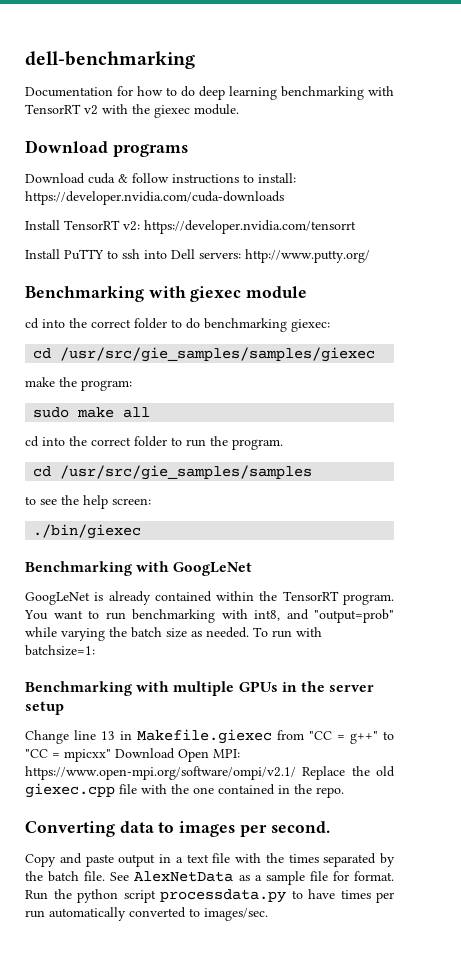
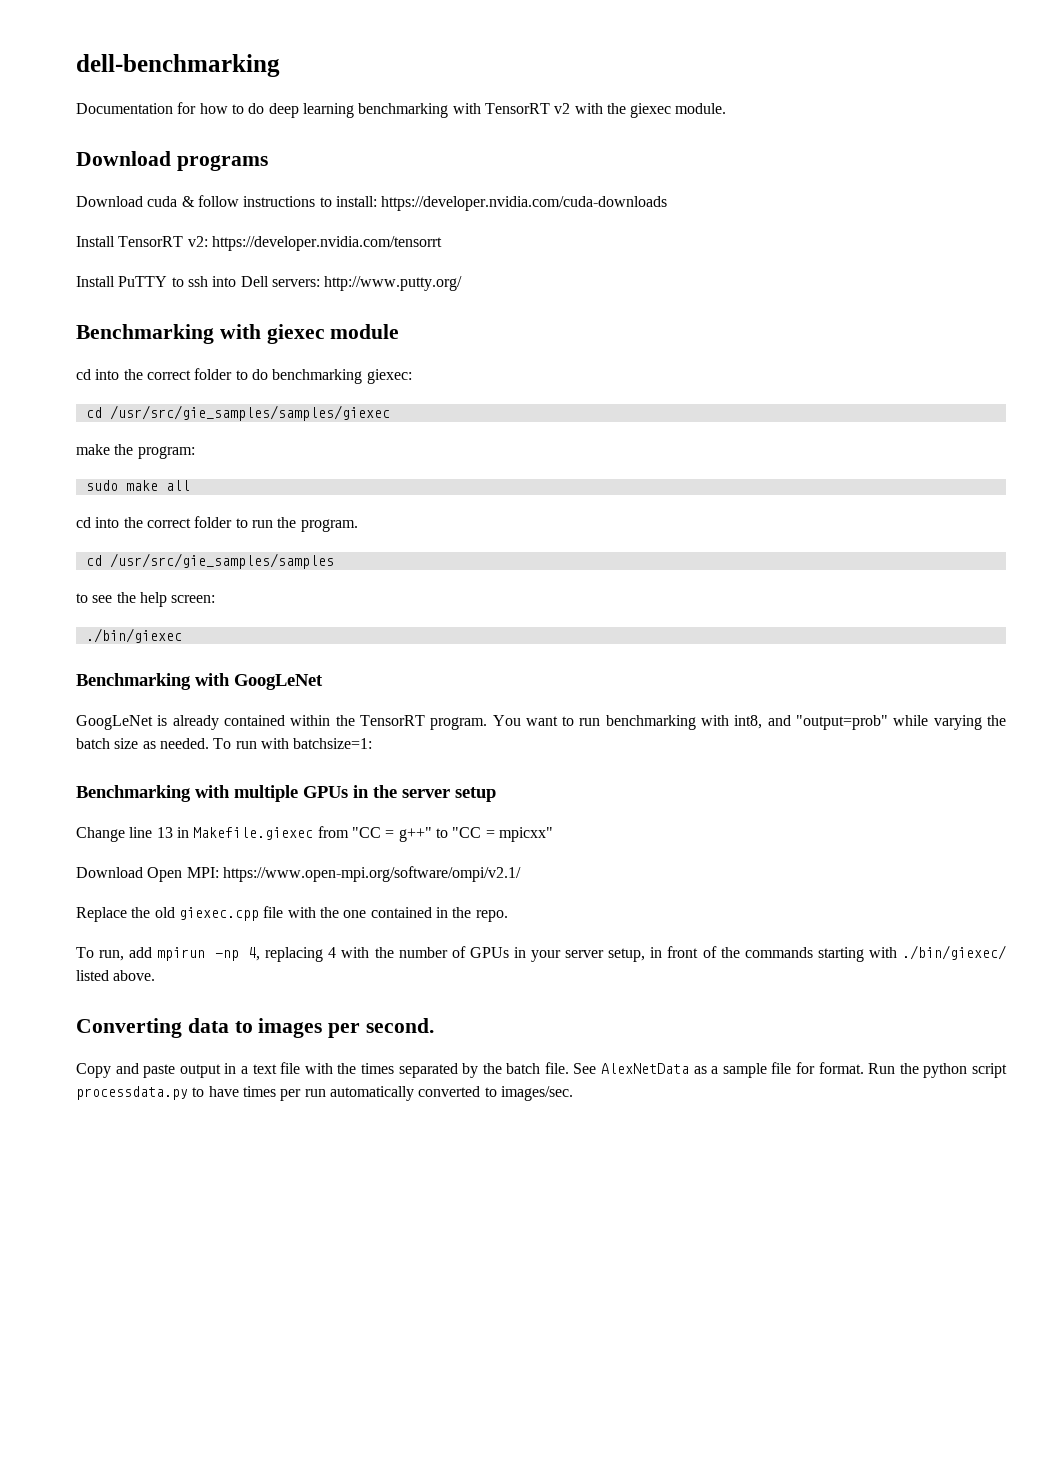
- Change line 13 in Makefile.giexec from "CC = g++" to "CC = mpicxx" Download Open MPI: https://www.open-mpi.org/software/ompi/v2.1/ Replace the old giexec.cpp file with the one contained in the repo.
+ Change line 13 in Makefile.giexec from "CC = g++" to "CC = mpicxx"
+ Download Open MPI: https://www.open-mpi.org/software/ompi/v2.1/
+ Replace the old giexec.cpp file with the one contained in the repo.
+ To run, add mpirun -np 4, replacing 4 with the number of GPUs in your server setup, in front of the commands starting with ./bin/giexec/ listed above.

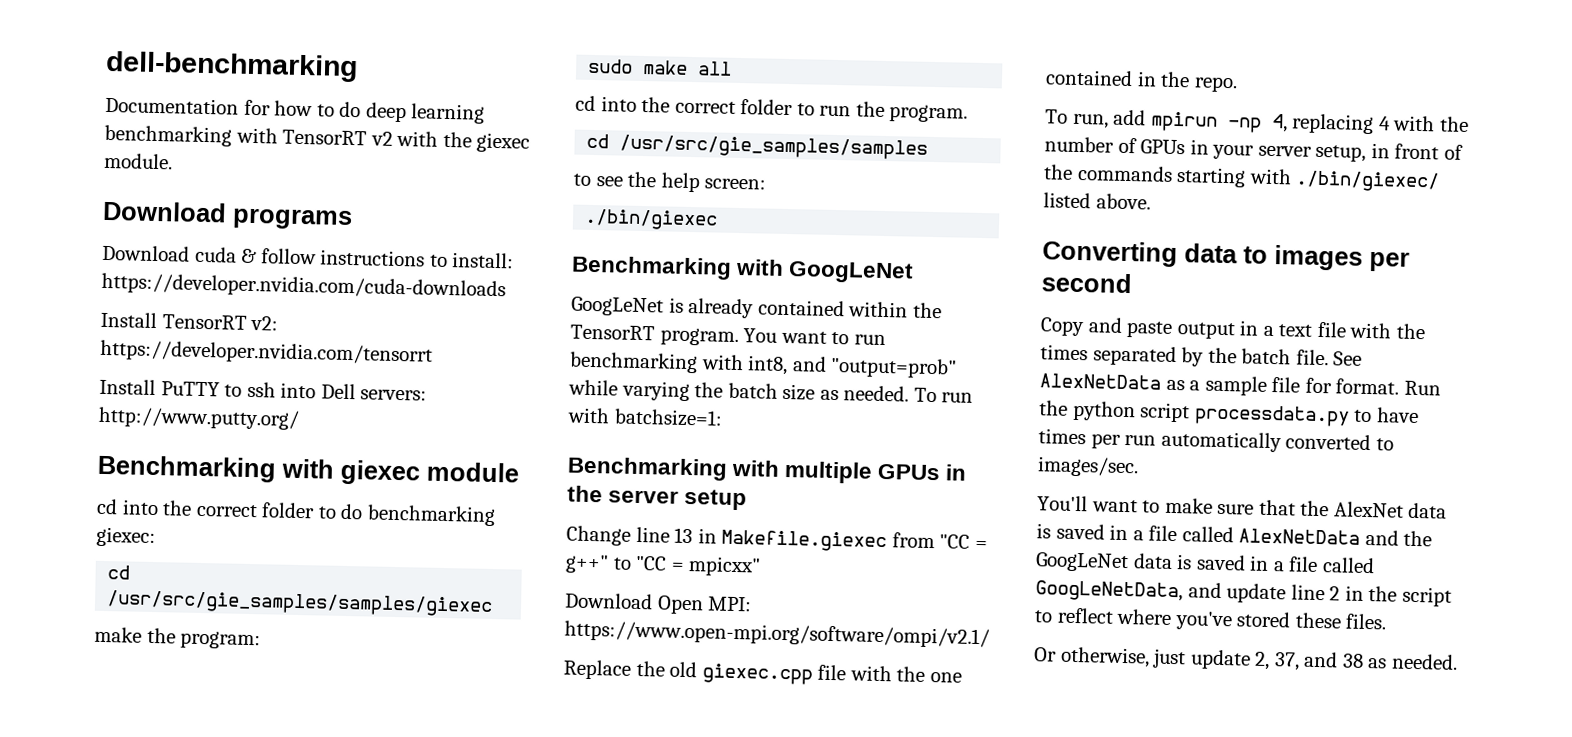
- Converting data to images per second.
+ Converting data to images per second
+ You'll want to make sure that the AlexNet data is saved in a file called AlexNetData and the GoogLeNet data is saved in a file called GoogLeNetData, and update line 2 in the script to reflect where you've stored these files.
+ Or otherwise, just update 2, 37, and 38 as needed.

